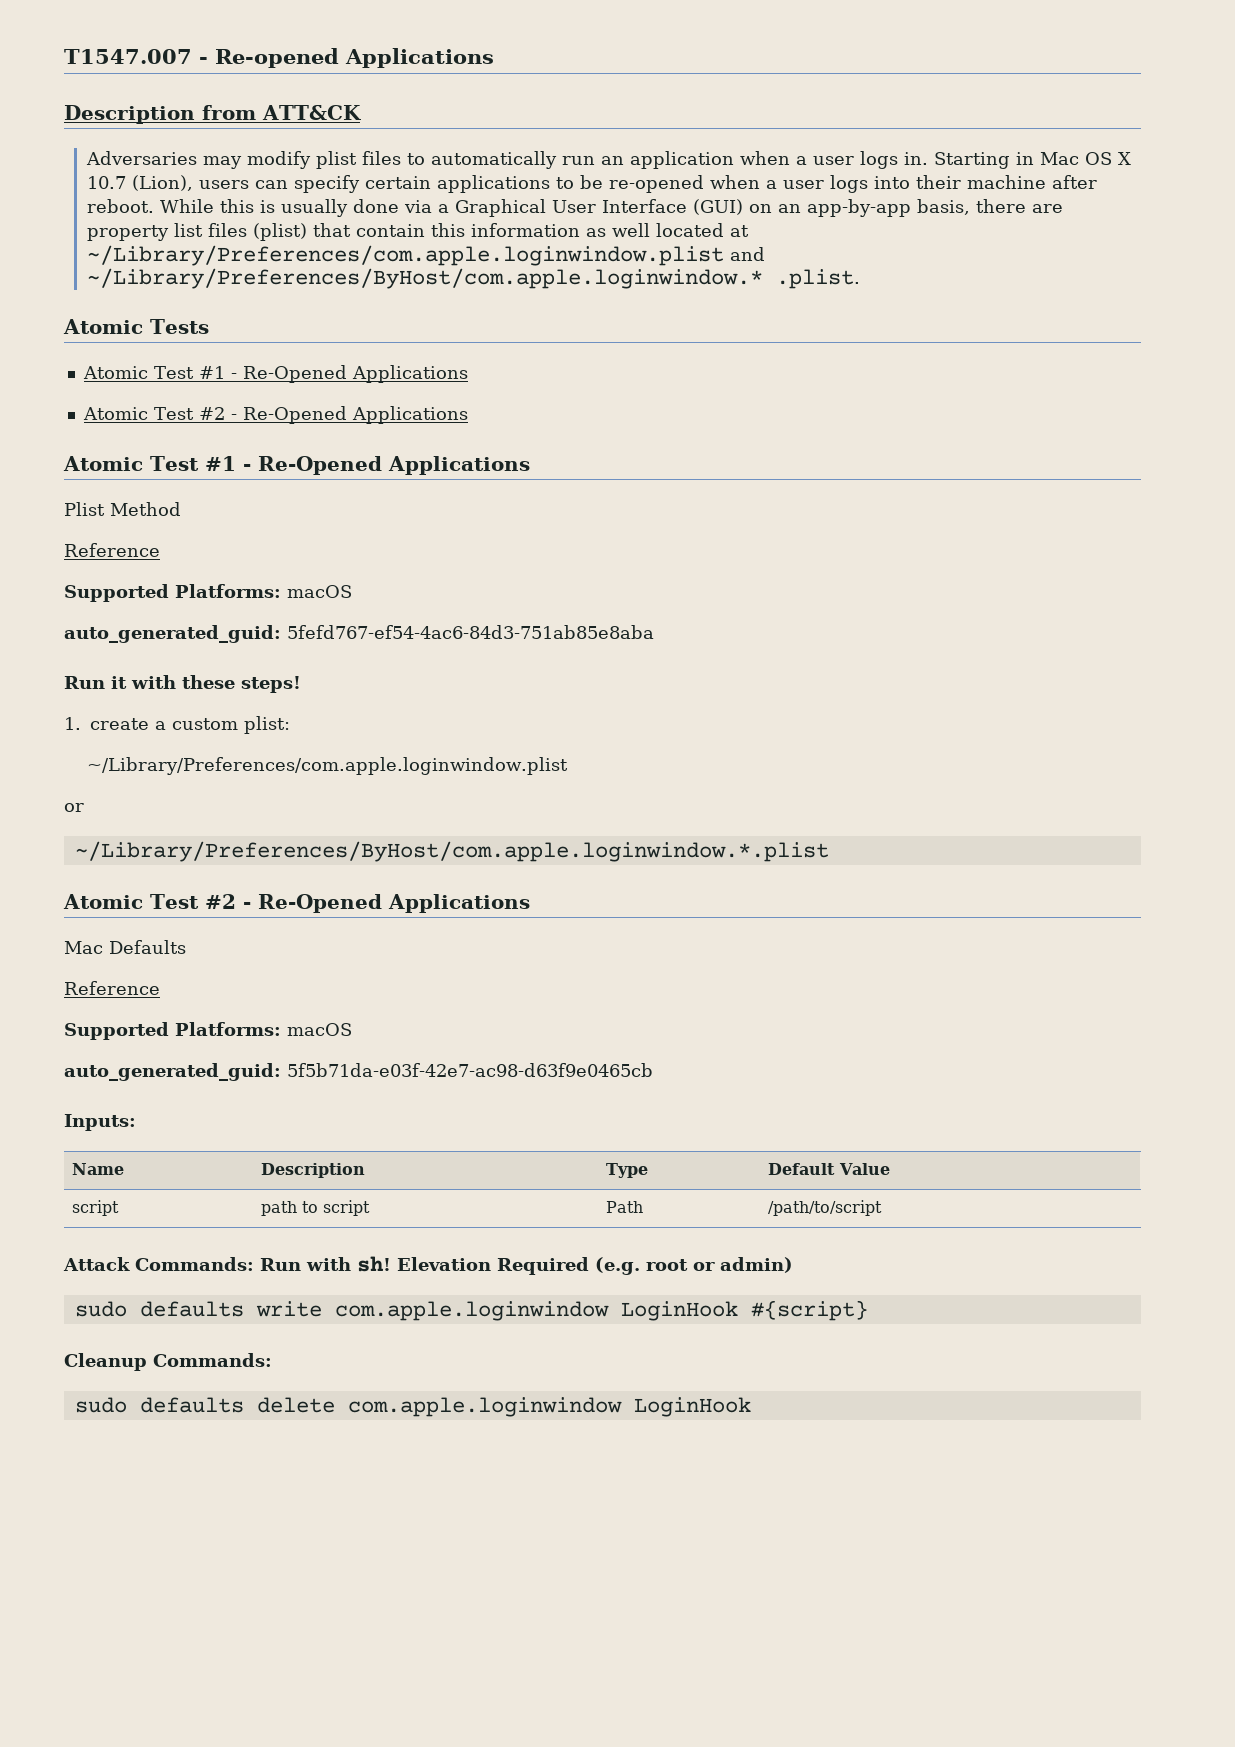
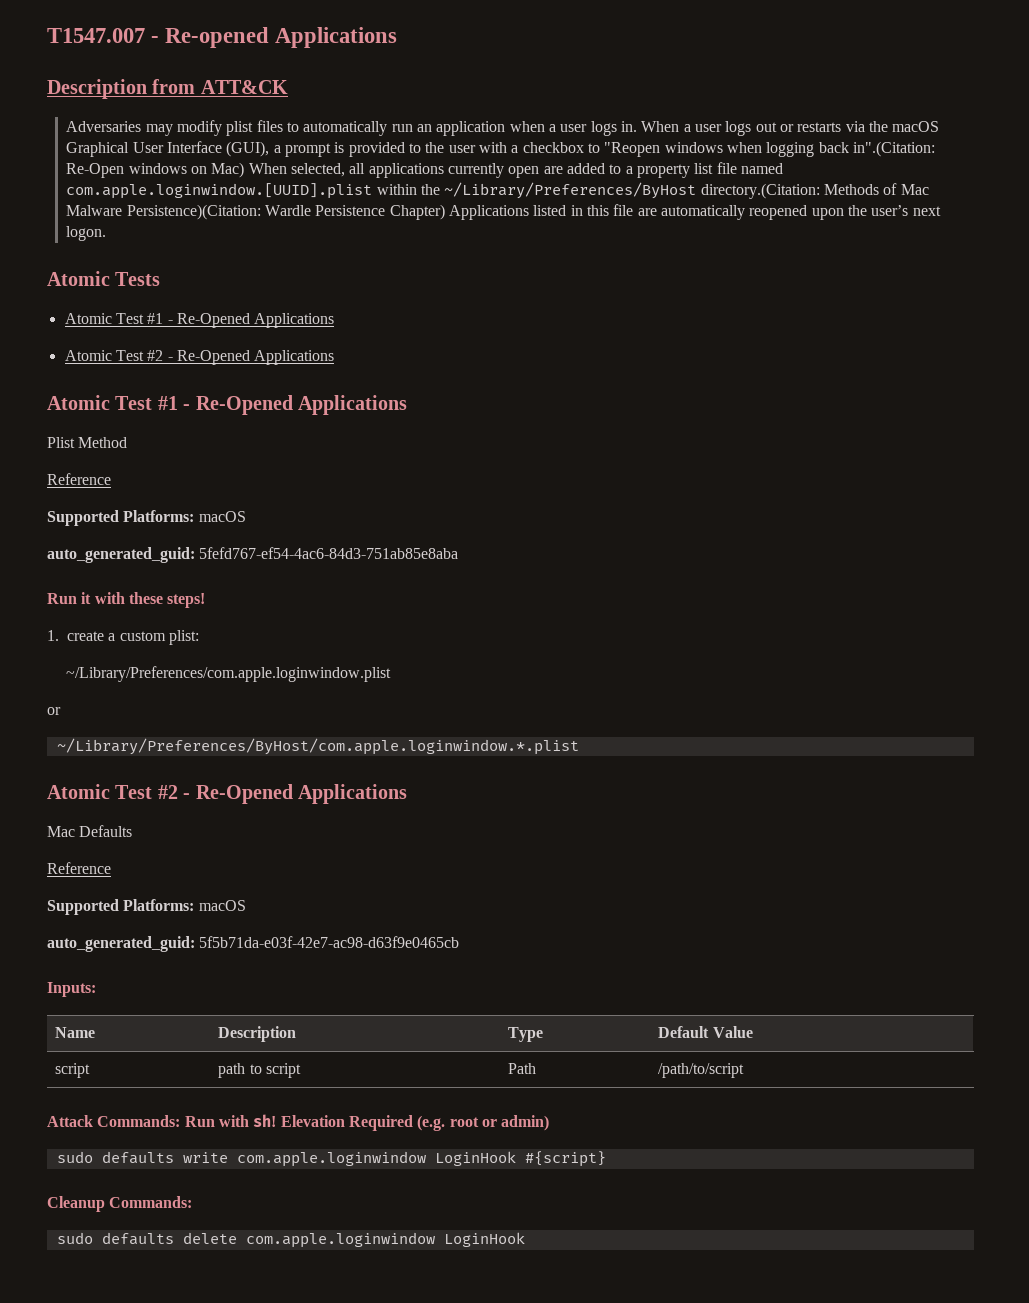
- Starting in Mac OS X 10.7 (Lion), users can specify certain applications to be re-opened when a user logs into their machine after reboot. While this is usually done via a Graphical User Interface (GUI) on an app-by-app basis, there are property list files (plist) that contain this information as well located at ~/Library/Preferences/com.apple.loginwindow.plist and ~/Library/Preferences/ByHost/com.apple.loginwindow.* .plist.
+ When a user logs out or restarts via the macOS Graphical User Interface (GUI), a prompt is provided to the user with a checkbox to "Reopen windows when logging back in".(Citation: Re-Open windows on Mac) When selected, all applications currently open are added to a property list file named com.apple.loginwindow.[UUID].plist within the ~/Library/Preferences/ByHost directory.(Citation: Methods of Mac Malware Persistence)(Citation: Wardle Persistence Chapter) Applications listed in this file are automatically reopened upon the user’s next logon.

